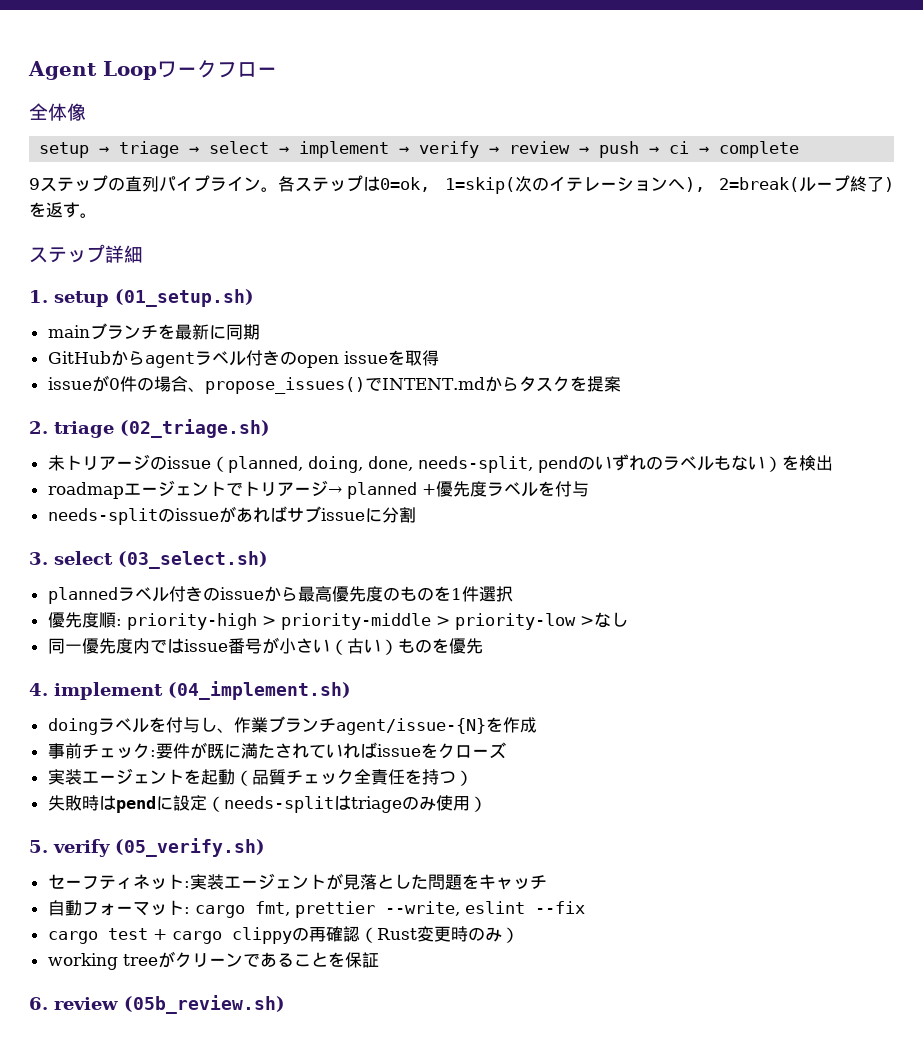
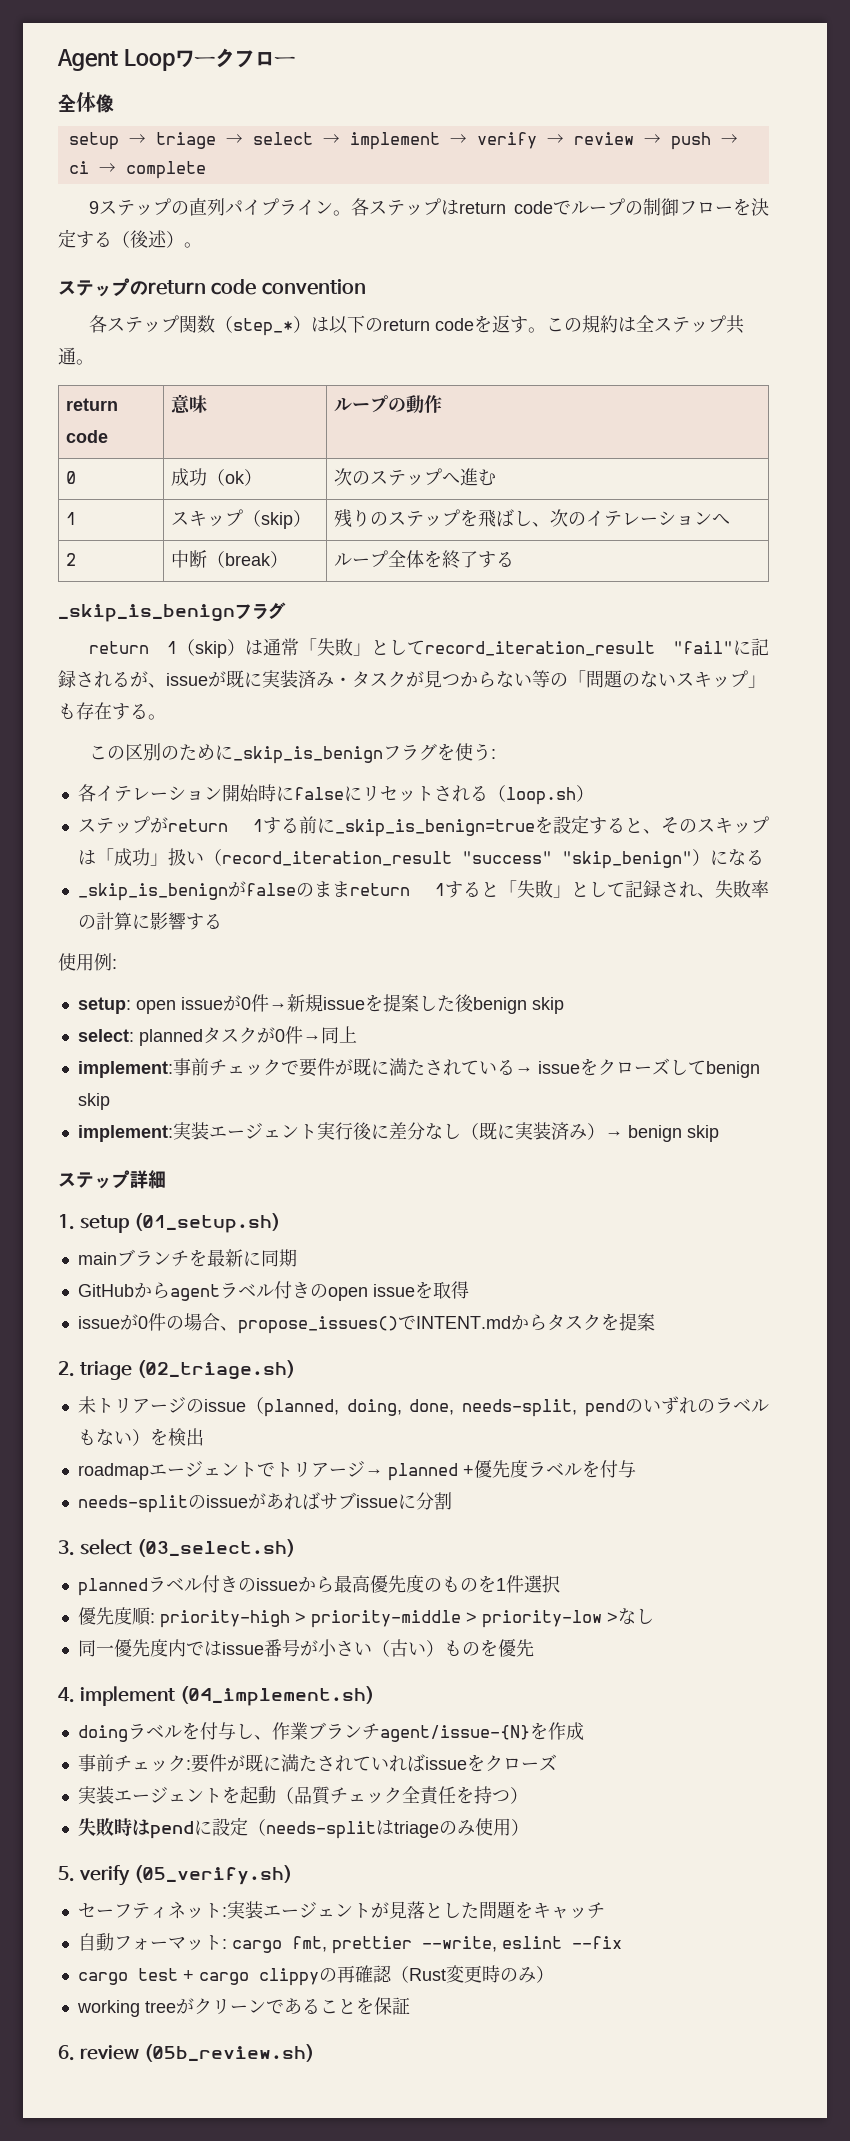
- 各ステップは0=ok, 1=skip(次のイテレーションへ), 2=break(ループ終了)を返す。
+ 各ステップはreturn codeでループの制御フローを決定する（後述）。
+ ステップのreturn code convention
+ 各ステップ関数（step_*）は以下のreturn codeを返す。この規約は全ステップ共通。
+ return code | 意味 | ループの動作
+ 0 | 成功（ok） | 次のステップへ進む
+ 1 | スキップ（skip） | 残りのステップを飛ばし、次のイテレーションへ
+ 2 | 中断（break） | ループ全体を終了する
+ _skip_is_benignフラグ
+ return 1（skip）は通常「失敗」としてrecord_iteration_result "fail"に記録されるが、issueが既に実装済み・タスクが見つからない等の「問題のないスキップ」も存在する。
+ この区別のために_skip_is_benignフラグを使う:
+ 各イテレーション開始時にfalseにリセットされる（loop.sh）
+ ステップがreturn 1する前に_skip_is_benign=trueを設定すると、そのスキップは「成功」扱い（record_iteration_result "success" "skip_benign"）になる
+ _skip_is_benignがfalseのままreturn 1すると「失敗」として記録され、失敗率の計算に影響する
+ 使用例:
+ setup: open issueが0件→新規issueを提案した後benign skip
+ select: plannedタスクが0件→同上
+ implement:事前チェックで要件が既に満たされている→ issueをクローズしてbenign skip
+ implement:実装エージェント実行後に差分なし（既に実装済み）→ benign skip

